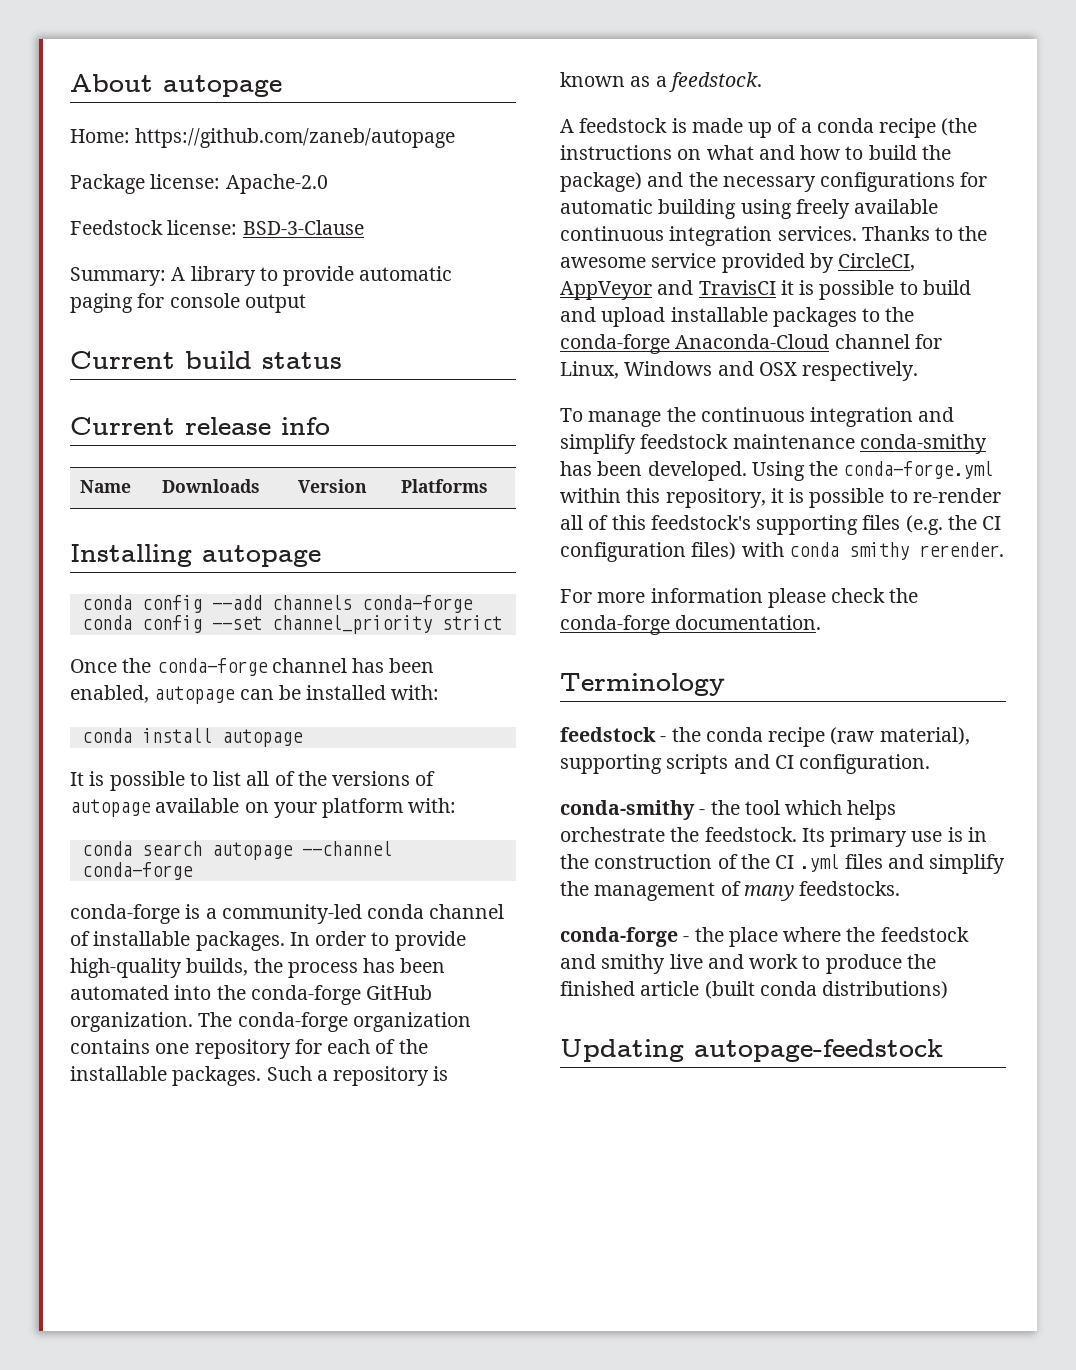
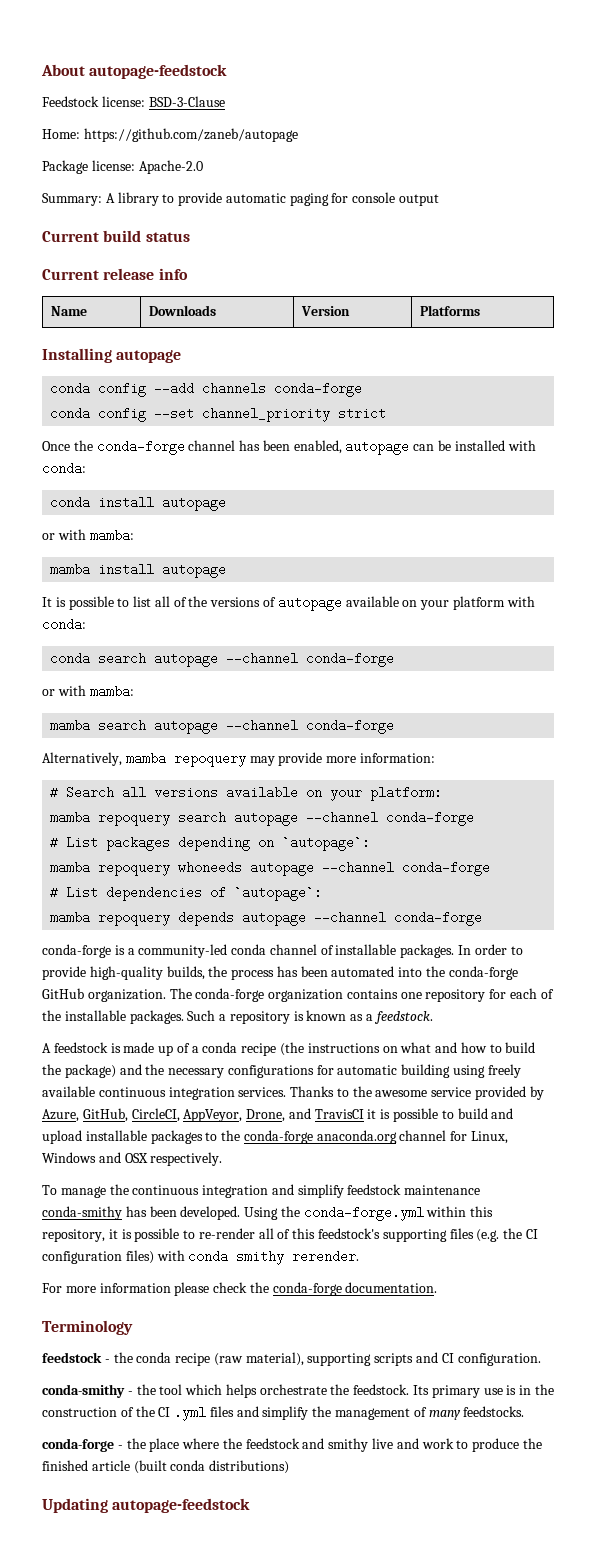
- About autopage
+ About autopage-feedstock
+ Feedstock license: BSD-3-Clause
- Feedstock license: BSD-3-Clause
- Once the conda-forge channel has been enabled, autopage can be installed with:
+ Once the conda-forge channel has been enabled, autopage can be installed with conda:
  conda install autopage
+ or with mamba:
+ mamba install autopage
- It is possible to list all of the versions of autopage available on your platform with:
+ It is possible to list all of the versions of autopage available on your platform with conda:
  conda search autopage --channel conda-forge
+ or with mamba:
+ mamba search autopage --channel conda-forge
+ Alternatively, mamba repoquery may provide more information:
+ # Search all versions available on your platform:
+ mamba repoquery search autopage --channel conda-forge
+ # List packages depending on `autopage`:
+ mamba repoquery whoneeds autopage --channel conda-forge
+ # List dependencies of `autopage`:
+ mamba repoquery depends autopage --channel conda-forge
- Thanks to the awesome service provided by CircleCI, AppVeyor and TravisCI it is possible to build and upload installable packages to the conda-forge Anaconda-Cloud channel for Linux, Windows and OSX respectively.
+ Thanks to the awesome service provided by Azure, GitHub, CircleCI, AppVeyor, Drone, and TravisCI it is possible to build and upload installable packages to the conda-forge anaconda.org channel for Linux, Windows and OSX respectively.

